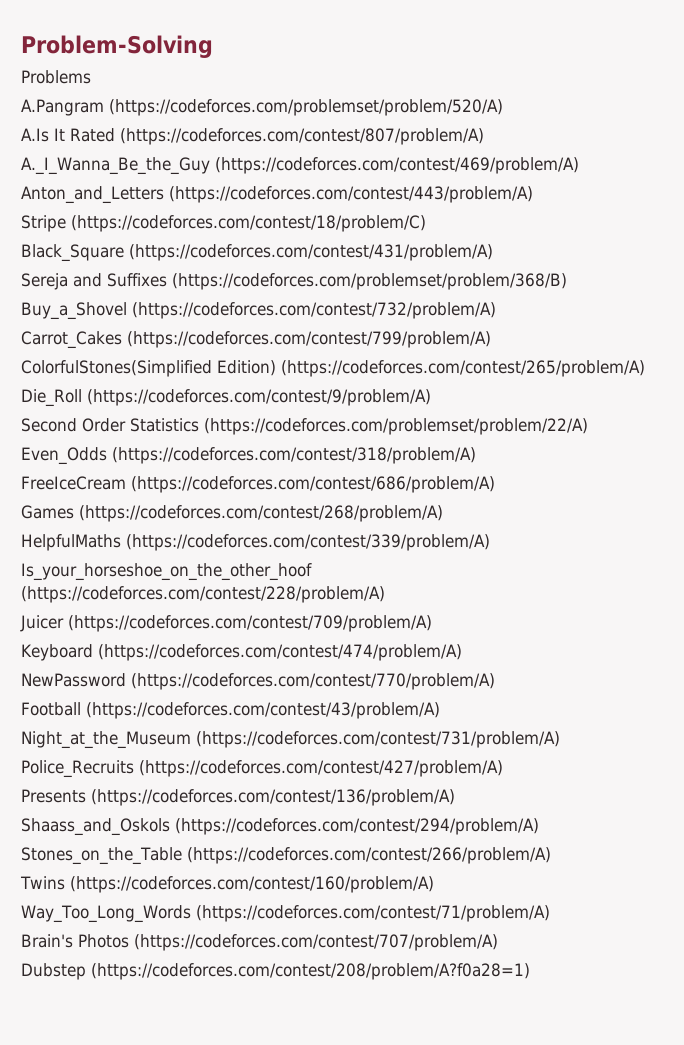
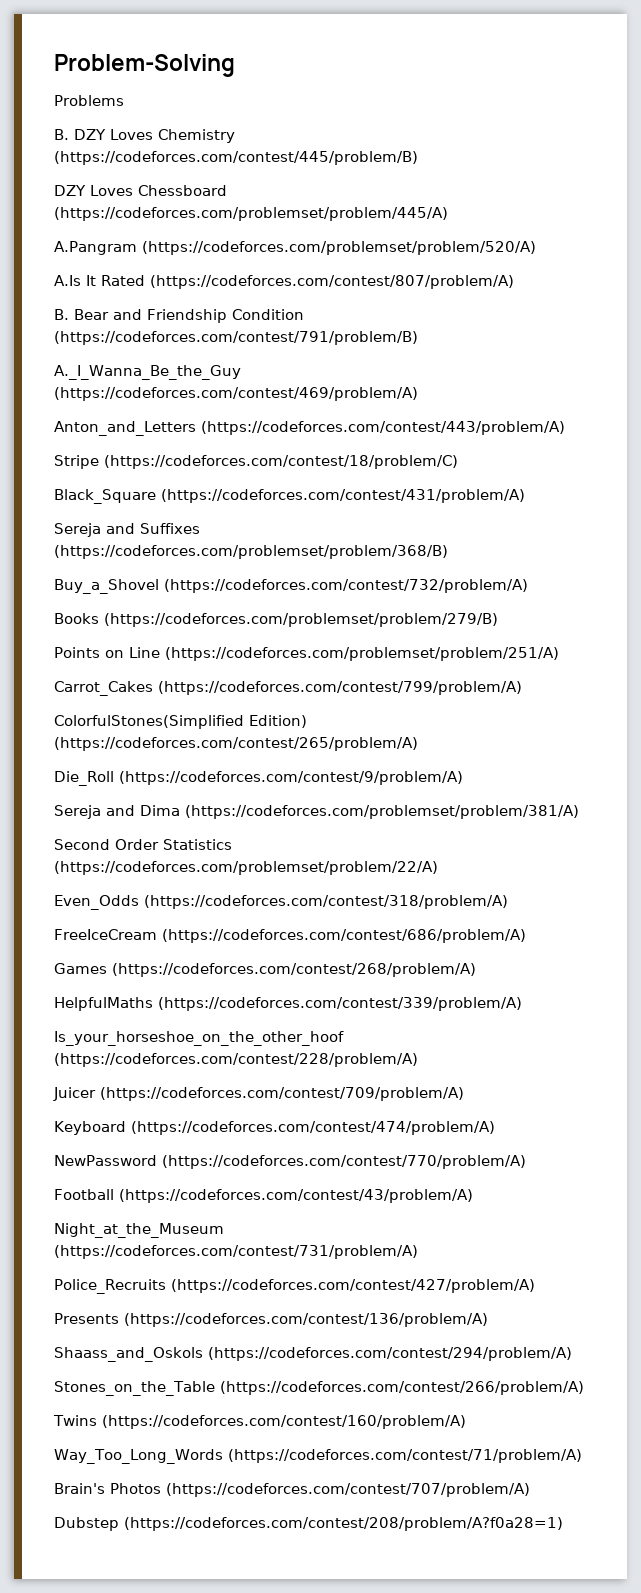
+ B. DZY Loves Chemistry (https://codeforces.com/contest/445/problem/B)
+ DZY Loves Chessboard (https://codeforces.com/problemset/problem/445/A)
+ B. Bear and Friendship Condition (https://codeforces.com/contest/791/problem/B)
+ Books (https://codeforces.com/problemset/problem/279/B)
+ Points on Line (https://codeforces.com/problemset/problem/251/A)
+ Sereja and Dima (https://codeforces.com/problemset/problem/381/A)

